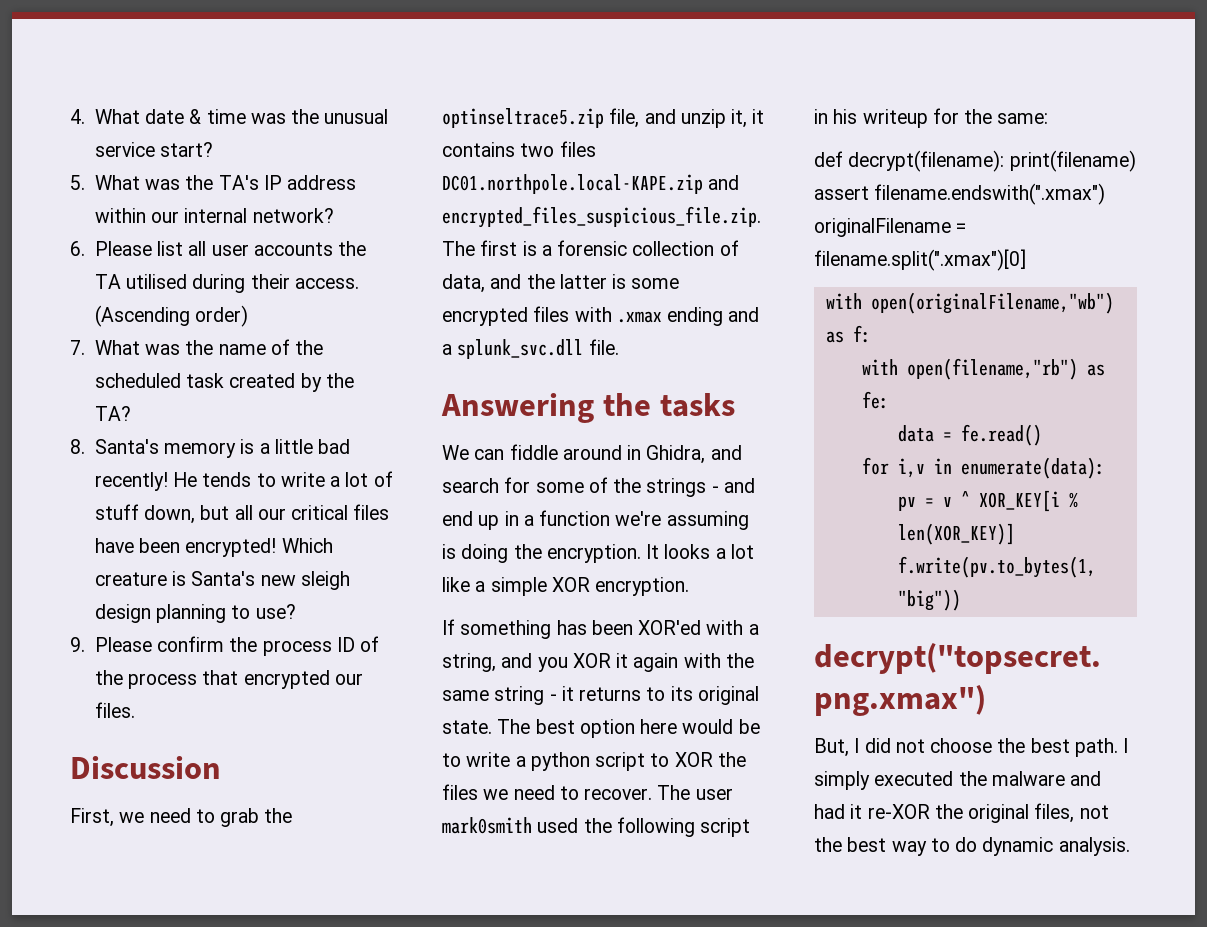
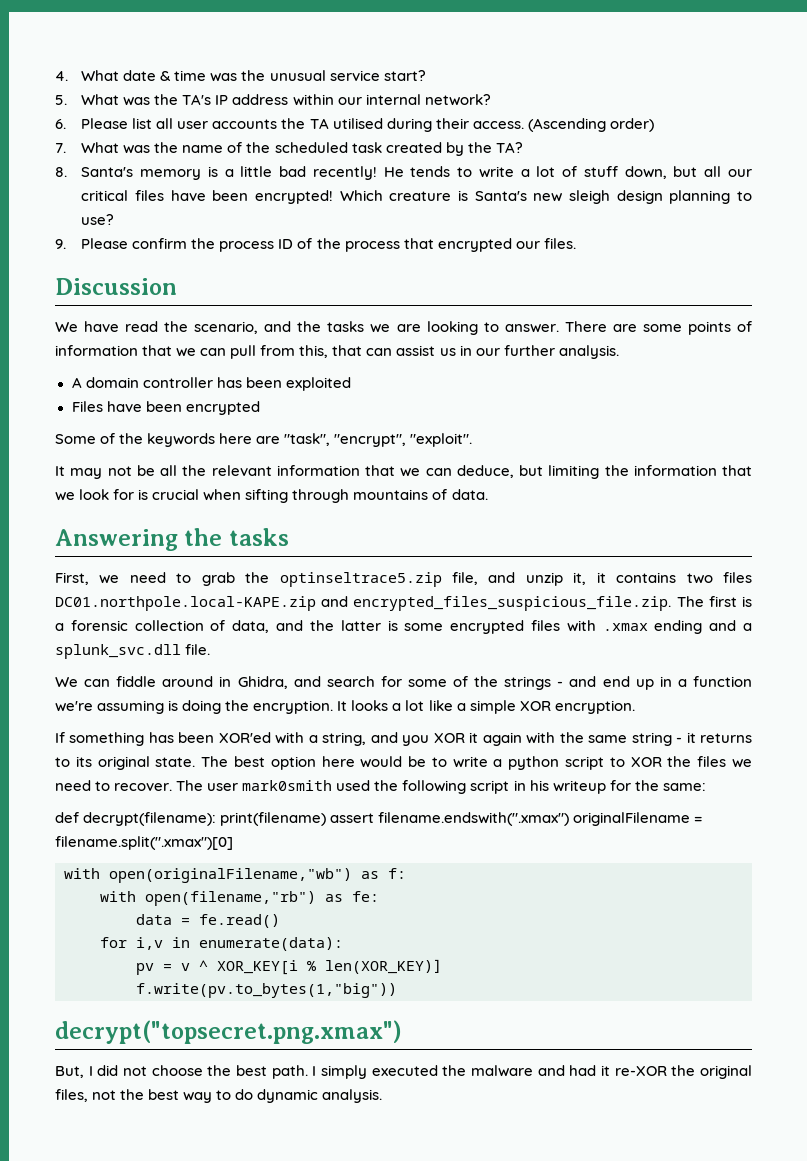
+ We have read the scenario, and the tasks we are looking to answer. There are some points of information that we can pull from this, that can assist us in our further analysis.
+ A domain controller has been exploited
+ Files have been encrypted
+ Some of the keywords here are "task", "encrypt", "exploit".
+ It may not be all the relevant information that we can deduce, but limiting the information that we look for is crucial when sifting through mountains of data.
+ Answering the tasks
- Answering the tasks

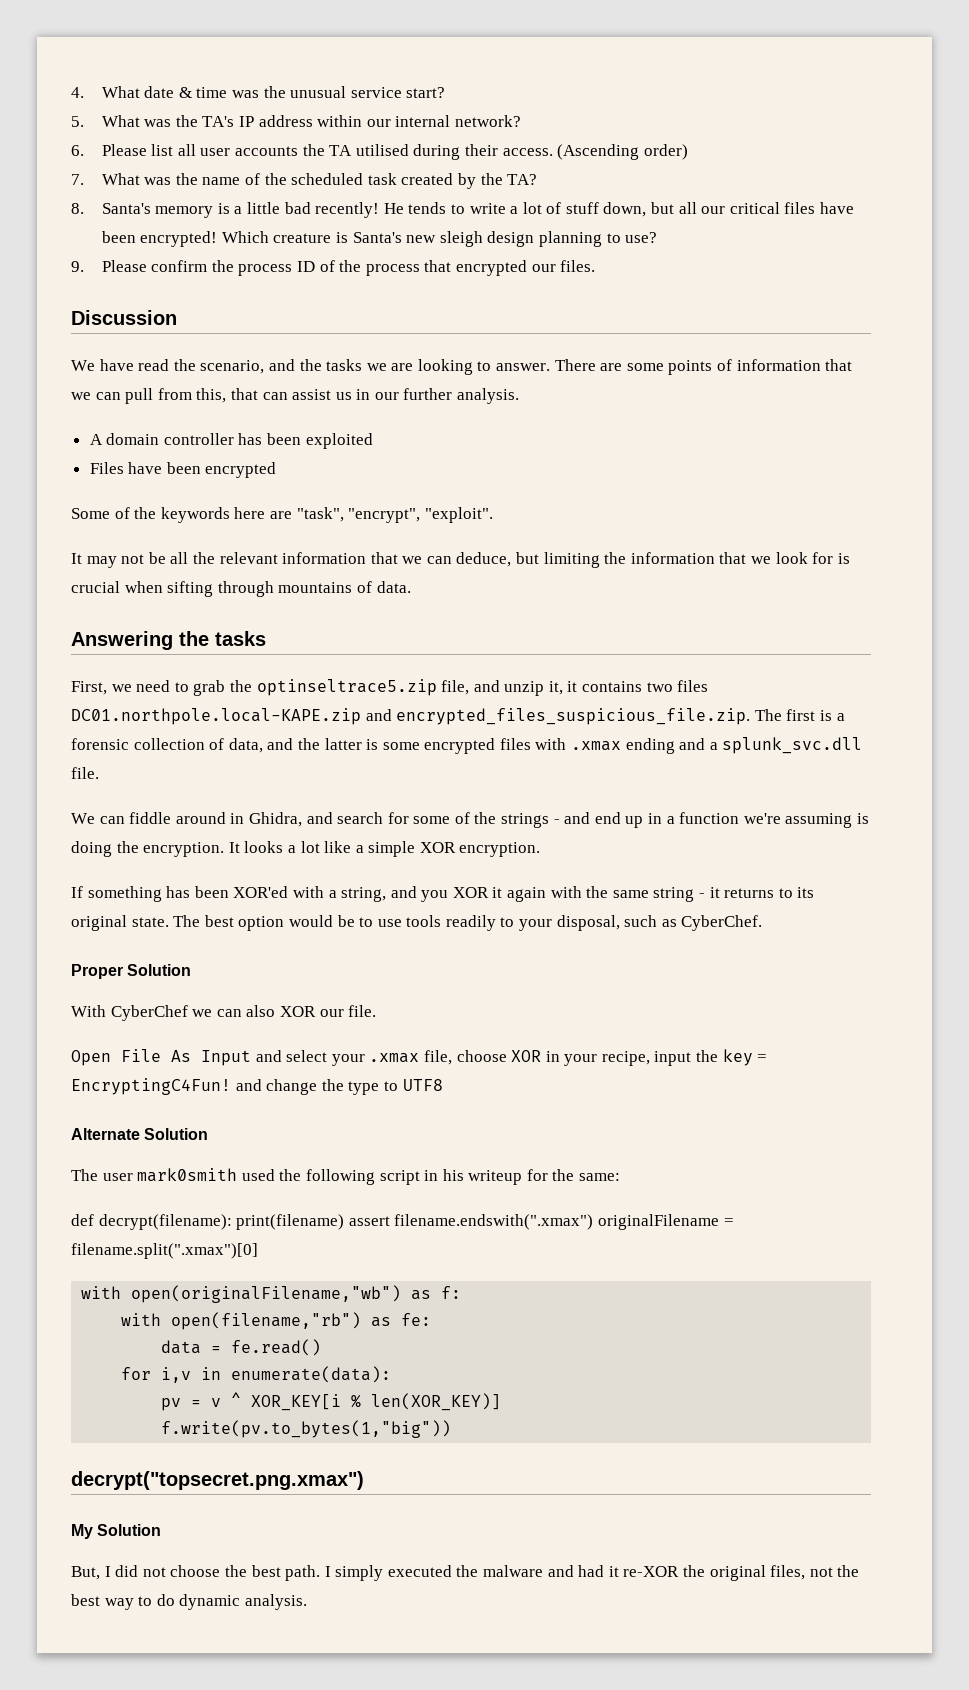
- The best option here would be to write a python script to XOR the files we need to recover. The user mark0smith used the following script in his writeup for the same:
+ The best option would be to use tools readily to your disposal, such as CyberChef.
+ Proper Solution
+ With CyberChef we can also XOR our file.
+ Open File As Input and select your .xmax file, choose XOR in your recipe, input the key = EncryptingC4Fun! and change the type to UTF8
+ Alternate Solution
+ The user mark0smith used the following script in his writeup for the same:
+ My Solution

